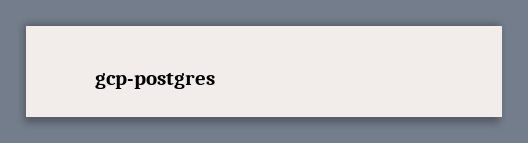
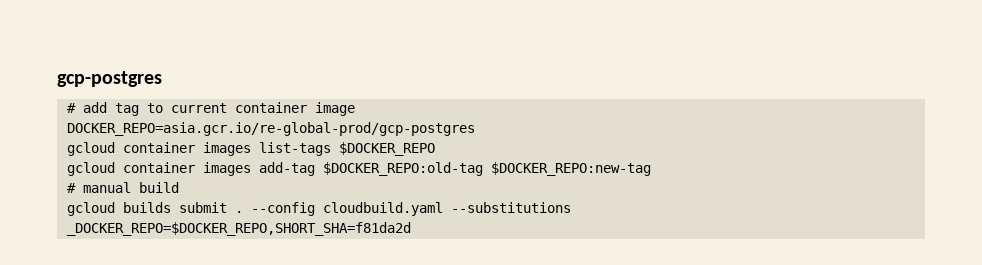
+ # add tag to current container image
+ DOCKER_REPO=asia.gcr.io/re-global-prod/gcp-postgres
+ gcloud container images list-tags $DOCKER_REPO
+ gcloud container images add-tag $DOCKER_REPO:old-tag $DOCKER_REPO:new-tag
+ # manual build
+ gcloud builds submit . --config cloudbuild.yaml --substitutions _DOCKER_REPO=$DOCKER_REPO,SHORT_SHA=f81da2d

